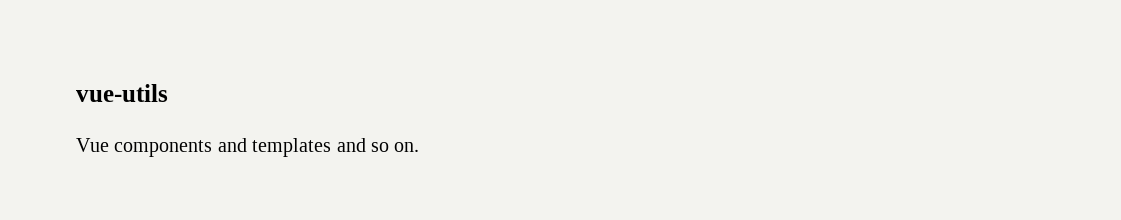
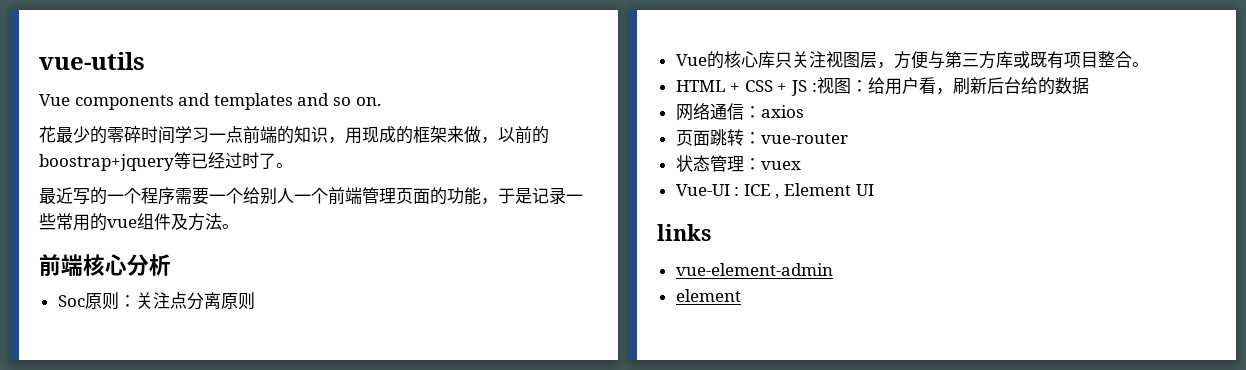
+ 花最少的零碎时间学习一点前端的知识，用现成的框架来做，以前的boostrap+jquery等已经过时了。
+ 最近写的一个程序需要一个给别人一个前端管理页面的功能，于是记录一些常用的vue组件及方法。
+ 前端核心分析
+ Soc原则：关注点分离原则
+ Vue的核心库只关注视图层，方便与第三方库或既有项目整合。
+ HTML + CSS + JS :视图：给用户看，刷新后台给的数据
+ 网络通信：axios
+ 页面跳转：vue-router
+ 状态管理：vuex
+ Vue-UI : ICE , Element UI
+ links
+ vue-element-admin
+ element

